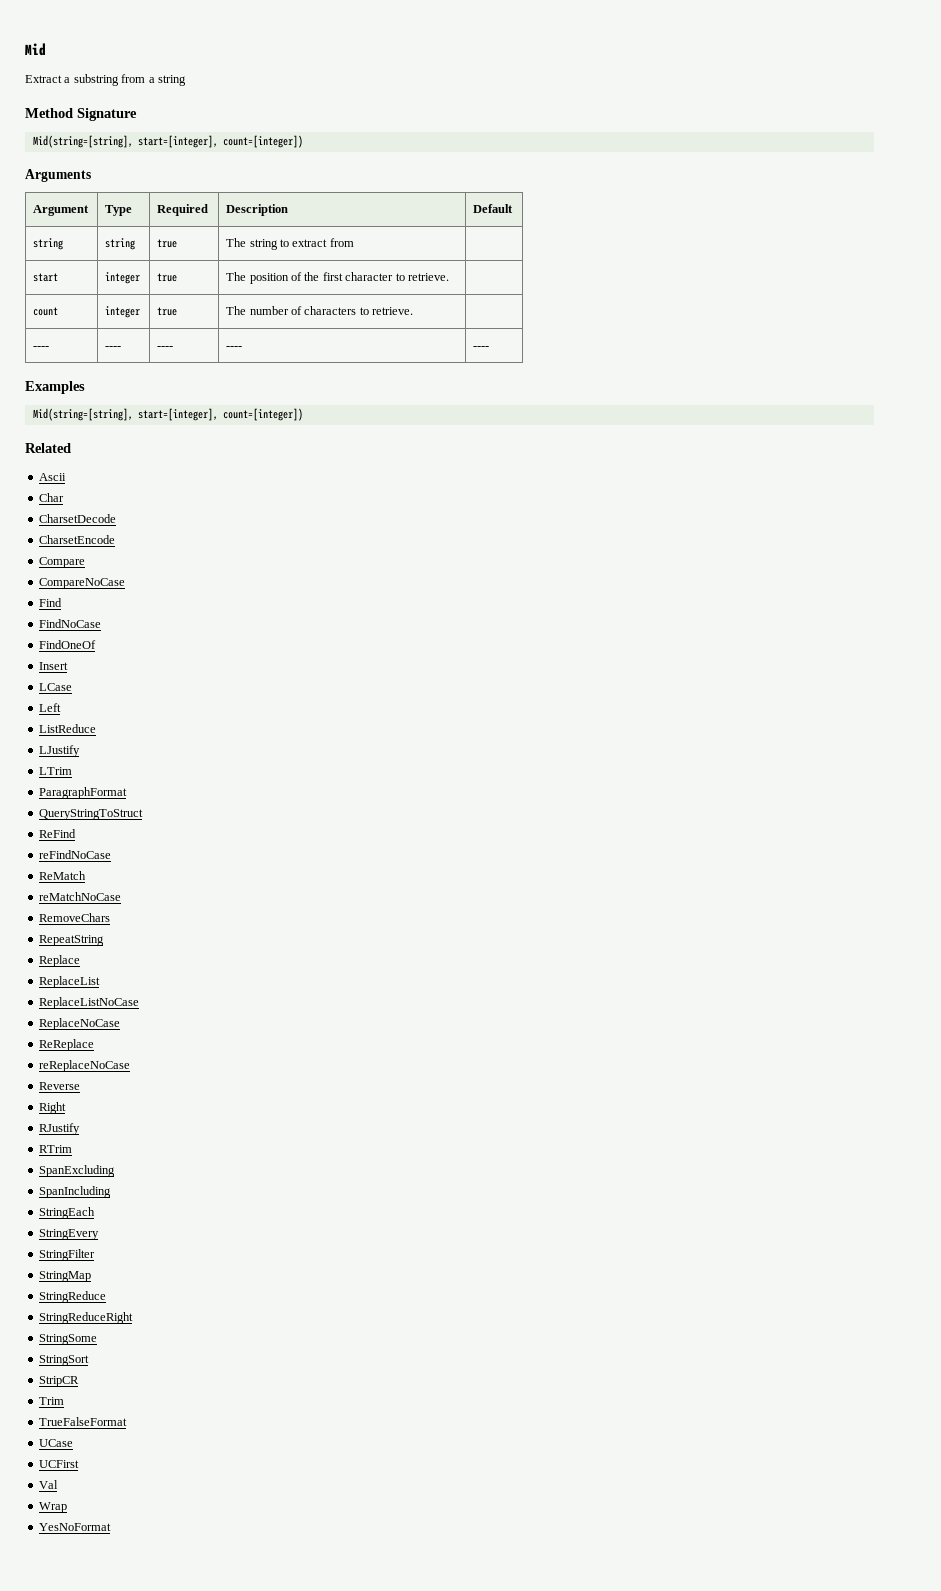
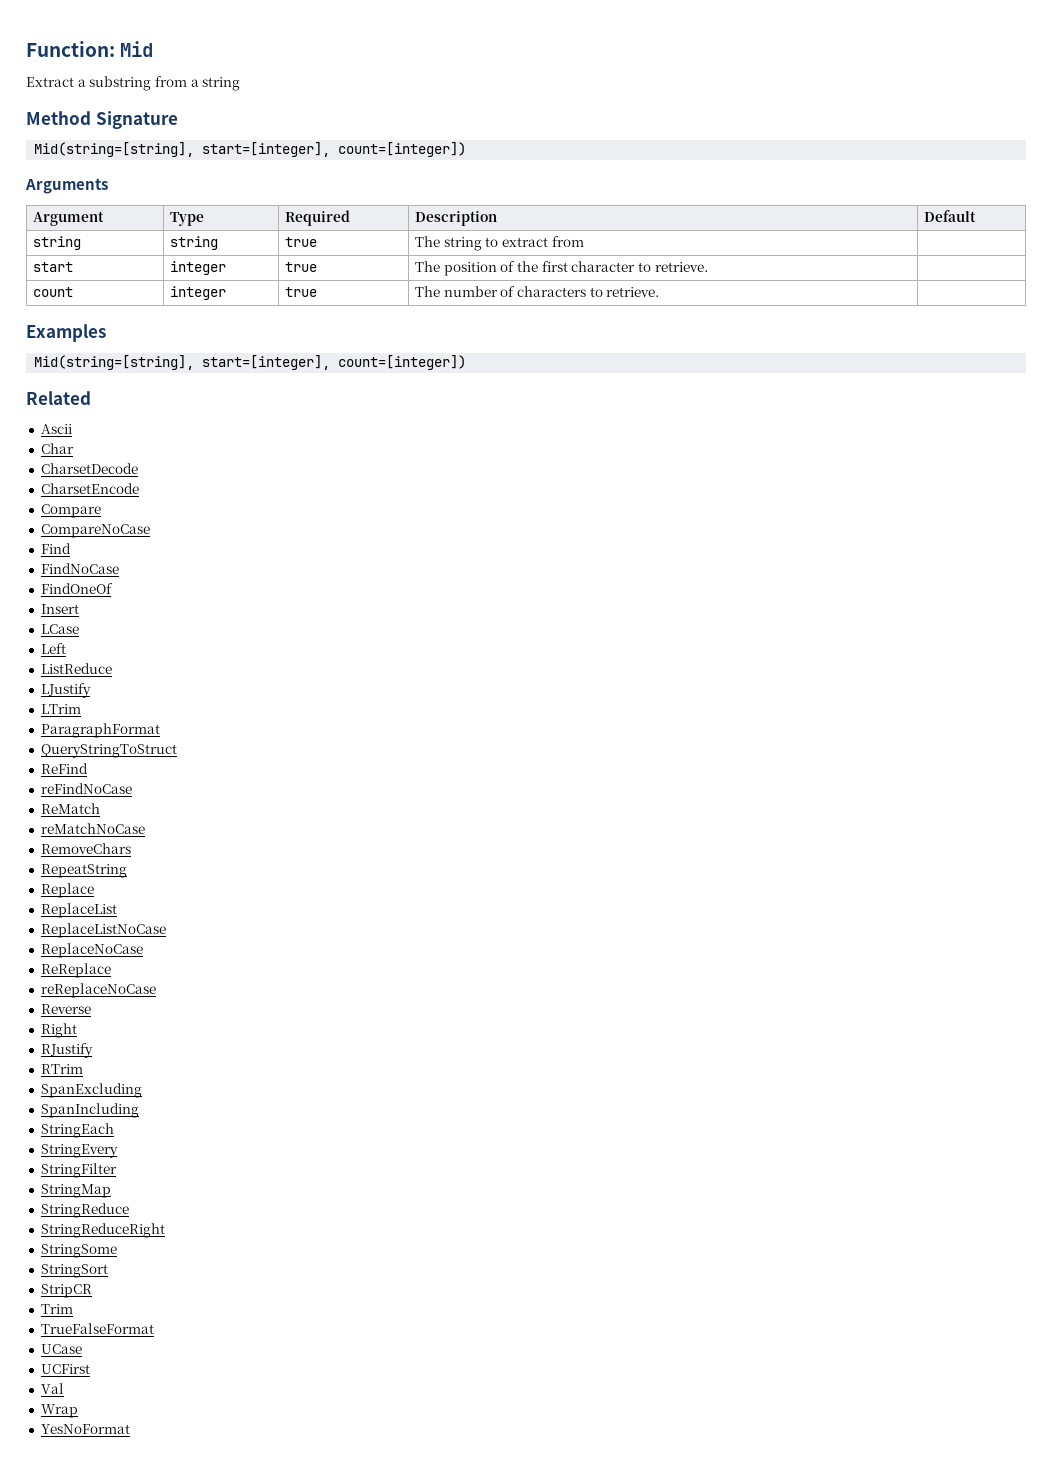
- Mid
+ Function: Mid
- ---- | ---- | ---- | ---- | ----

